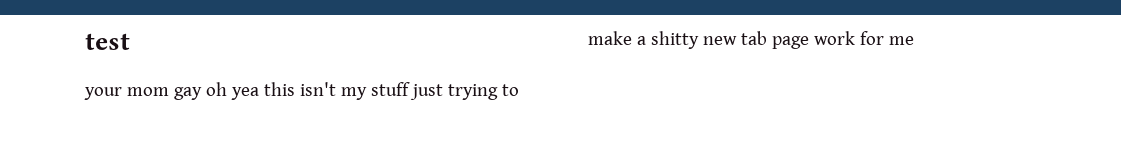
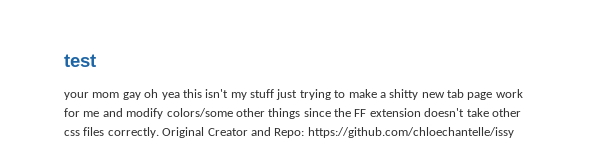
- your mom gay oh yea this isn't my stuff just trying to make a shitty new tab page work for me
+ your mom gay oh yea this isn't my stuff just trying to make a shitty new tab page work for me and modify colors/some other things since the FF extension doesn't take other css files correctly. Original Creator and Repo: https://github.com/chloechantelle/issy

